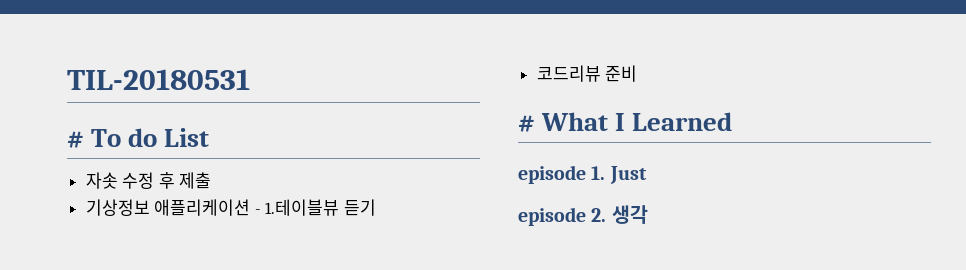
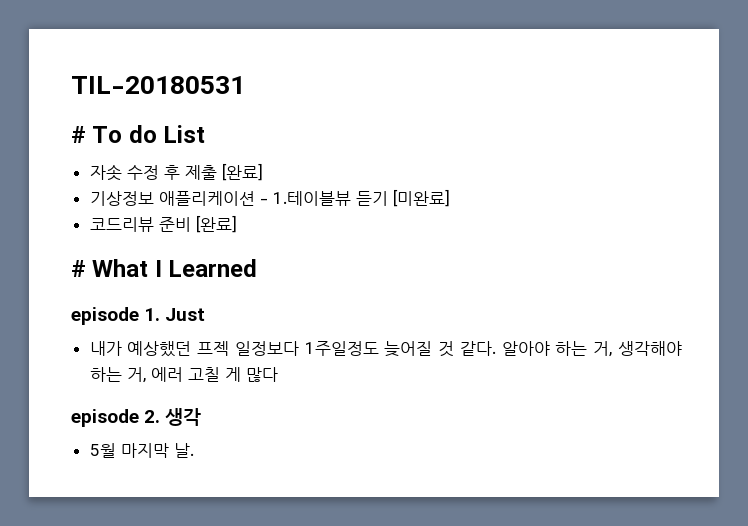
- 자솟 수정 후 제출
+ 자솟 수정 후 제출 [완료]
- 기상정보 애플리케이션 - 1.테이블뷰 듣기
+ 기상정보 애플리케이션 - 1.테이블뷰 듣기 [미완료]
- 코드리뷰 준비
+ 코드리뷰 준비 [완료]
+ 내가 예상했던 프젝 일정보다 1주일정도 늦어질 것 같다. 알아야 하는 거, 생각해야 하는 거, 에러 고칠 게 많다
+ 5월 마지막 날.

